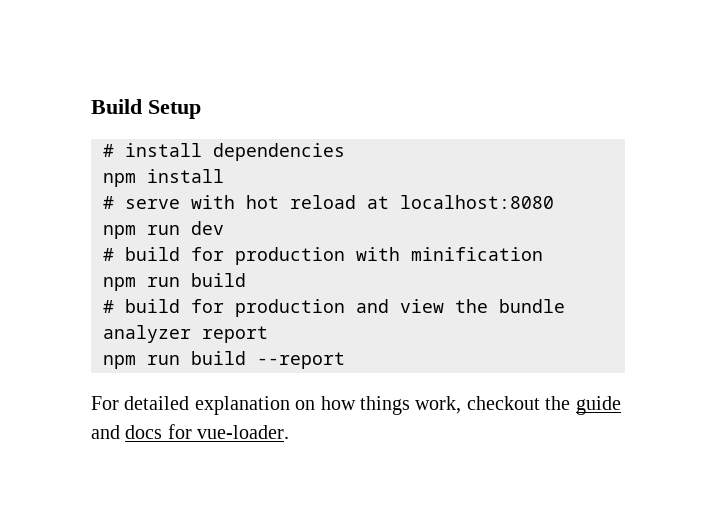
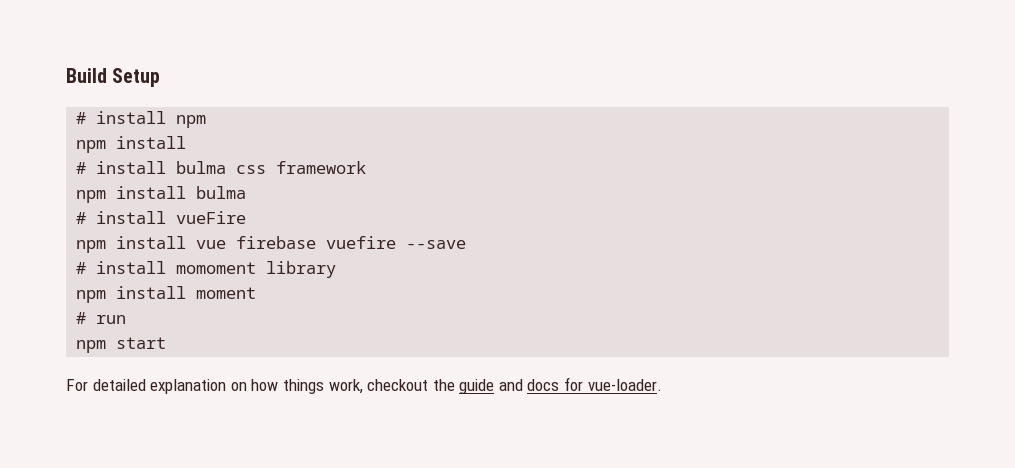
- # install dependencies
+ # install npm
- # serve with hot reload at localhost:8080
- npm run dev
- # build for production with minification
- npm run build
- # build for production and view the bundle analyzer report
- npm run build --report
+ # install bulma css framework
+ npm install bulma
+ # install vueFire
+ npm install vue firebase vuefire --save
+ # install momoment library
+ npm install moment
+ # run
+ npm start

